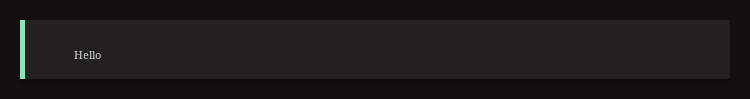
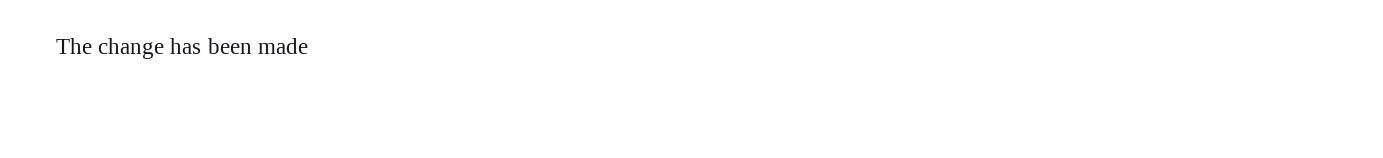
- Hello
+ The change has been made

